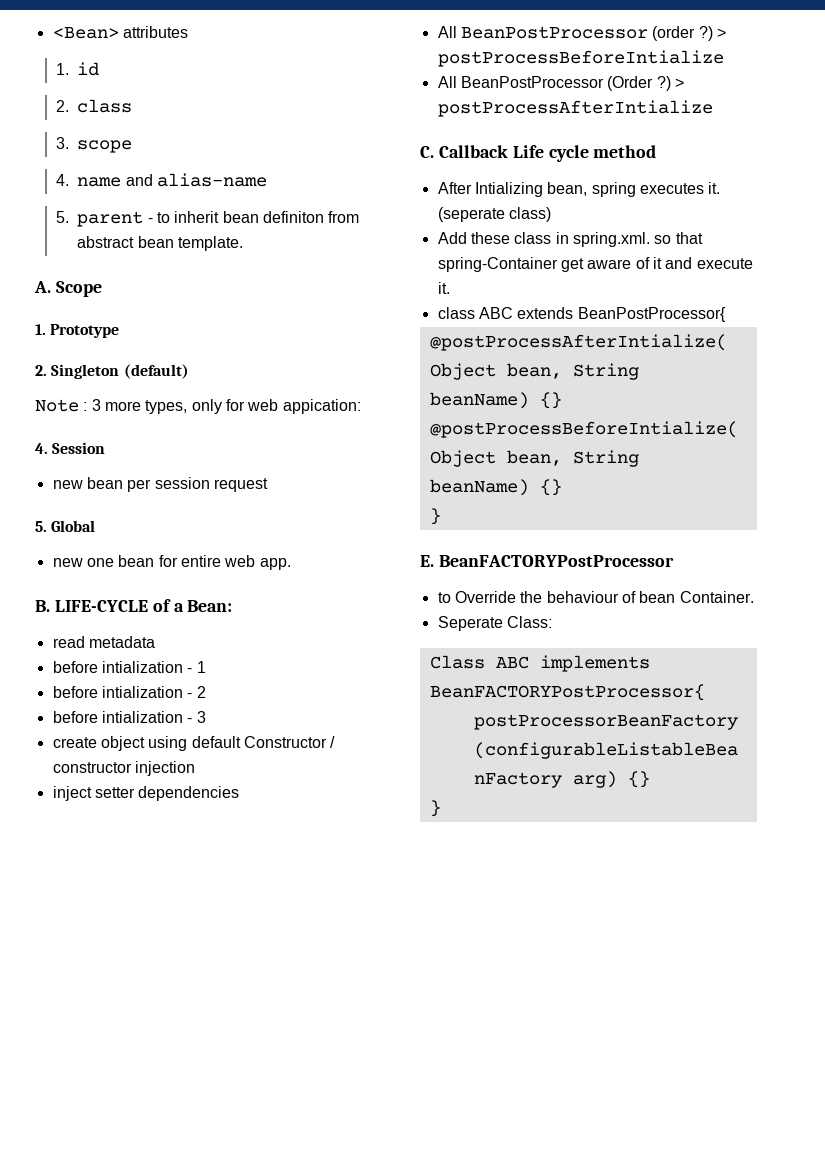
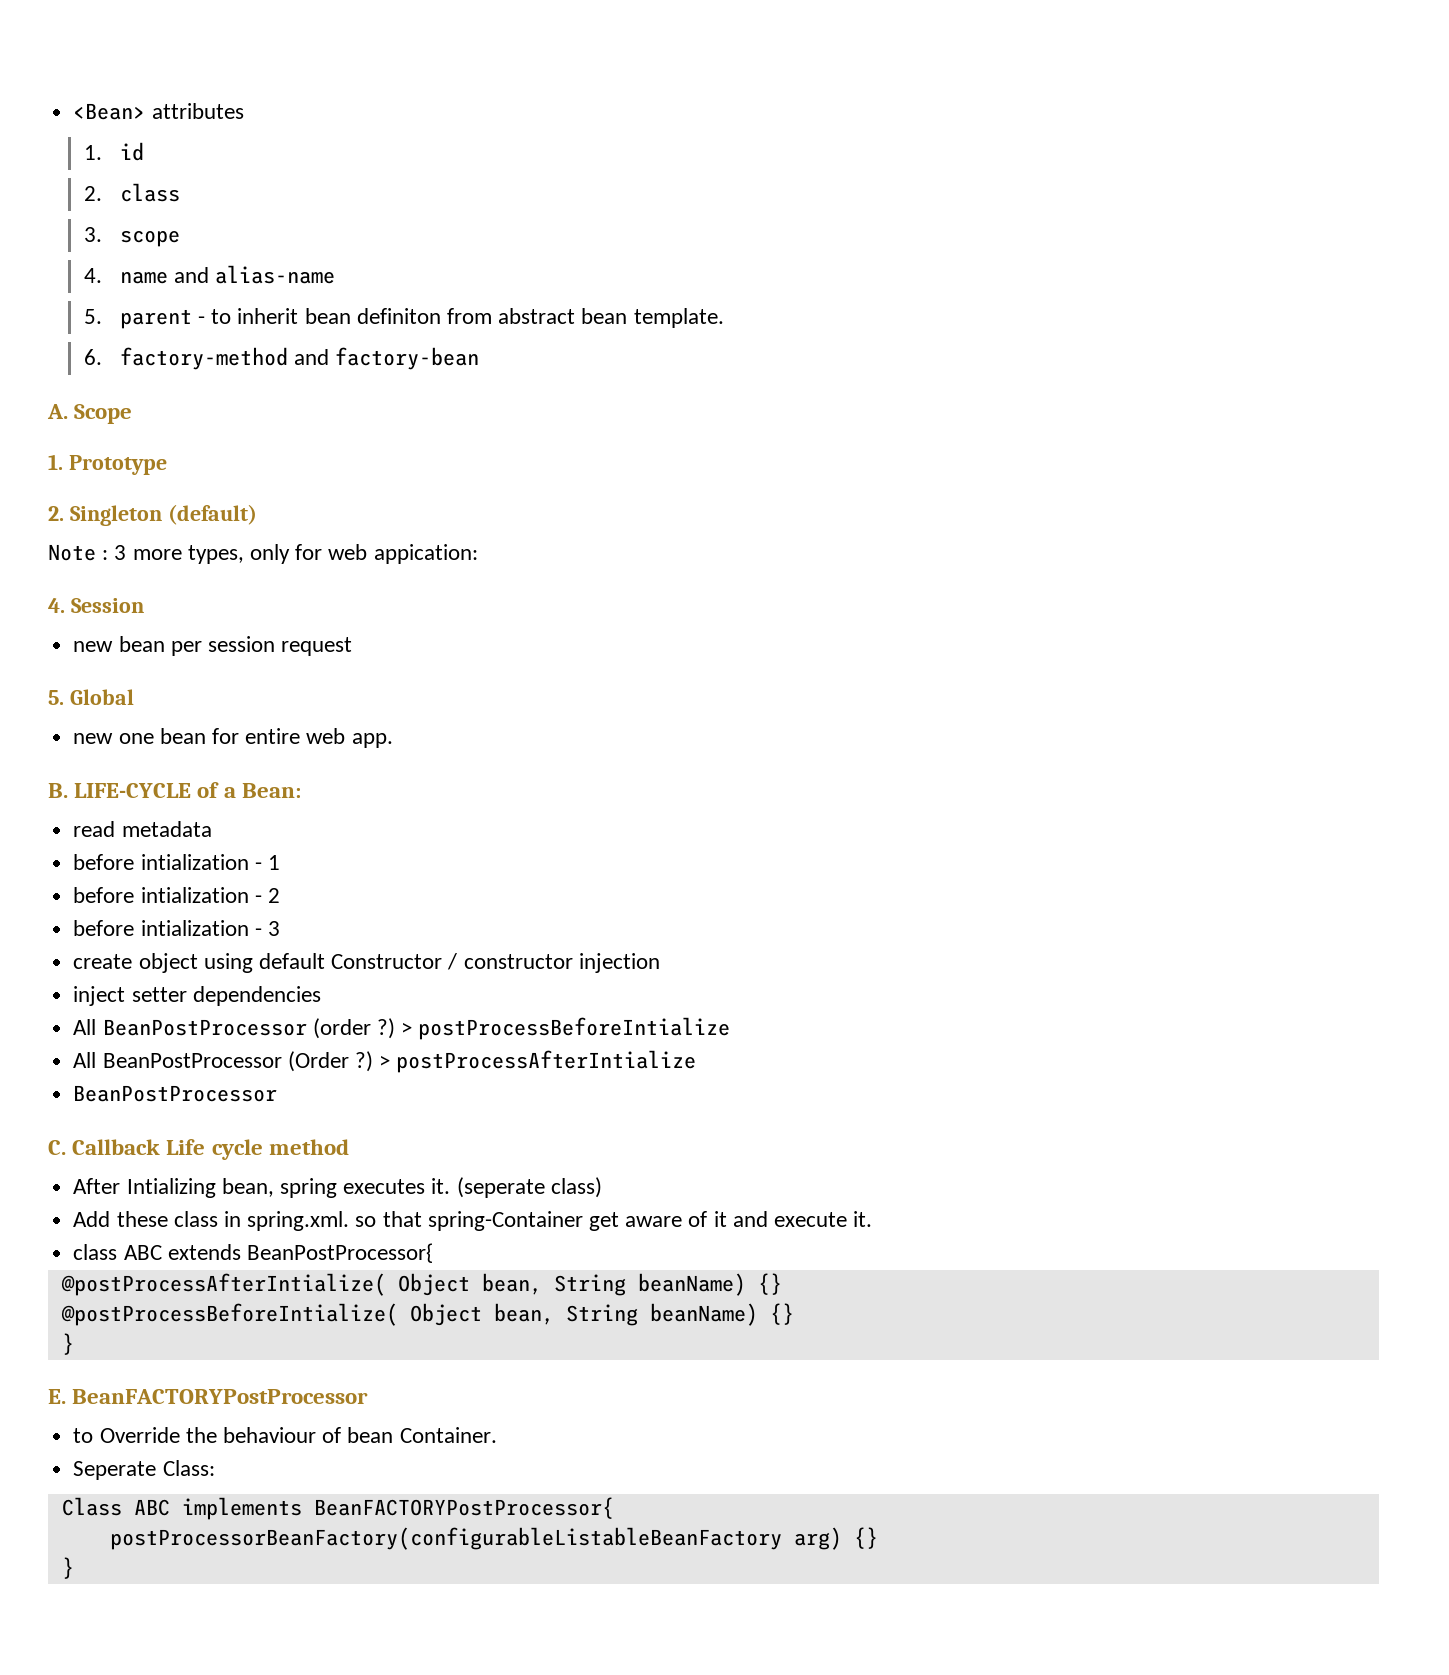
+ 6. factory-method and factory-bean
  > postProcessAfterIntialize
+ BeanPostProcessor

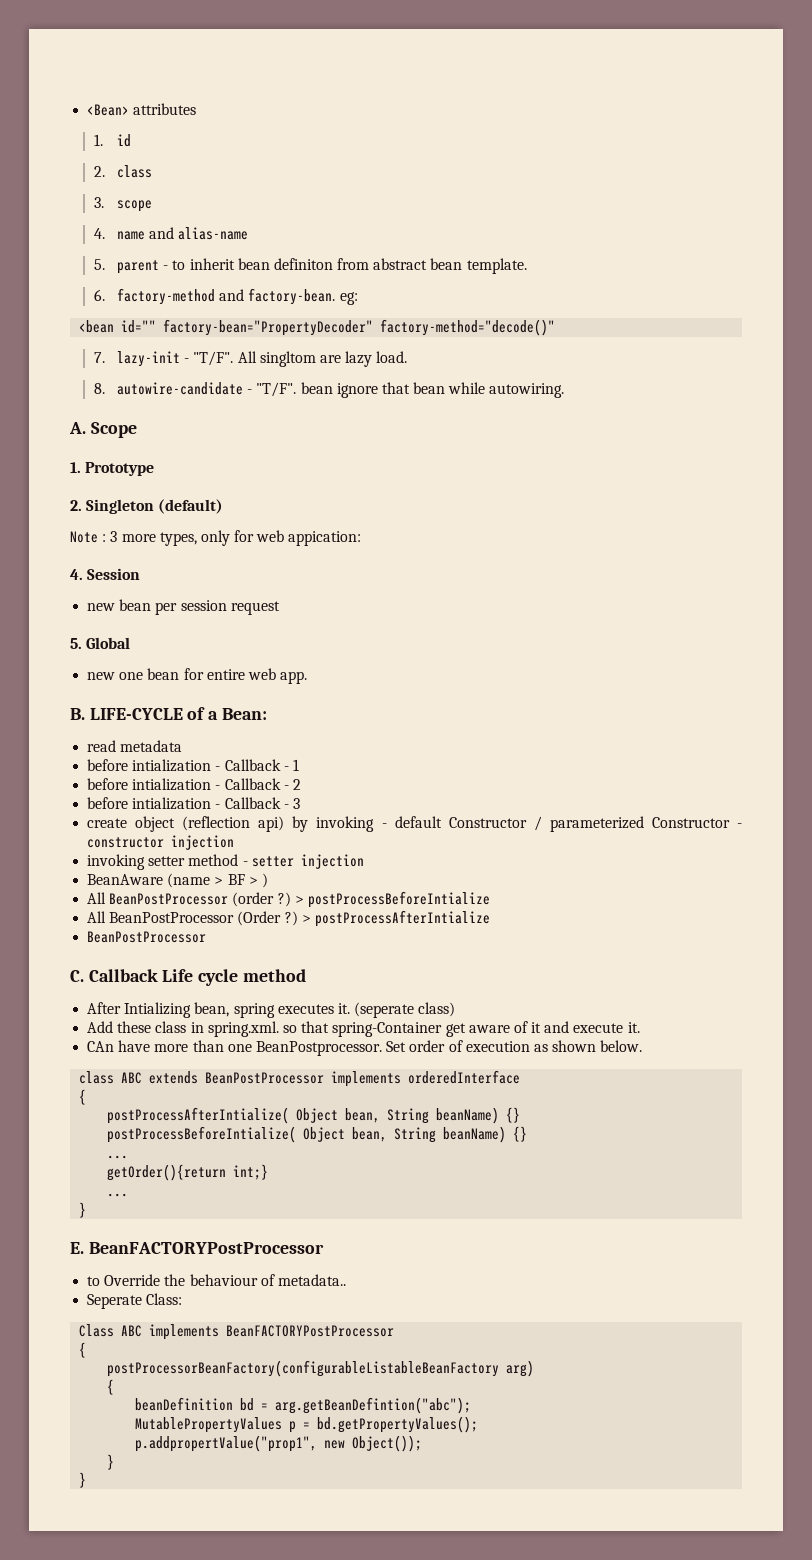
- 6. factory-method and factory-bean
+ 6. factory-method and factory-bean. eg:
+ <bean id="" factory-bean="PropertyDecoder" factory-method="decode()"
+ 7. lazy-init - "T/F". All singltom are lazy load.
+ 8. autowire-candidate - "T/F". bean ignore that bean while autowiring.
- before intialization - 1
+ before intialization - Callback - 1
- before intialization - 2
+ before intialization - Callback - 2
- before intialization - 3
+ before intialization - Callback - 3
- create object using default Constructor / constructor injection
- inject setter dependencies
+ create object (reflection api) by invoking - default Constructor / parameterized Constructor - constructor injection
+ invoking setter method - setter injection
+ BeanAware (name > BF > )
- class ABC extends BeanPostProcessor{
- @postProcessAfterIntialize( Object bean, String beanName) {}
- @postProcessBeforeIntialize( Object bean, String beanName) {}
+ CAn have more than one BeanPostprocessor. Set order of execution as shown below.
+ class ABC extends BeanPostProcessor implements orderedInterface
+ {
+ postProcessAfterIntialize( Object bean, String beanName) {}
+ postProcessBeforeIntialize( Object bean, String beanName) {}
+ ...
+ getOrder(){return int;}
+ ...
- to Override the behaviour of bean Container.
+ to Override the behaviour of metadata..
- Class ABC implements BeanFACTORYPostProcessor{
+ Class ABC implements BeanFACTORYPostProcessor
+ {
- postProcessorBeanFactory(configurableListableBeanFactory arg) {}
+ postProcessorBeanFactory(configurableListableBeanFactory arg)
+ {
+ beanDefinition bd = arg.getBeanDefintion("abc");
+ MutablePropertyValues p = bd.getPropertyValues();
+ p.addpropertValue("prop1", new Object());
+ }

